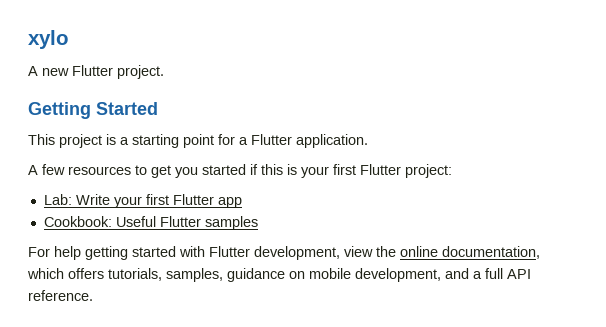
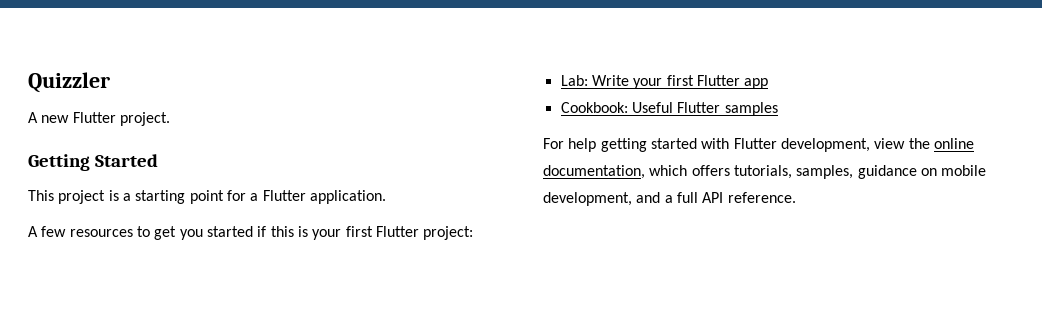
- xylo
+ Quizzler

